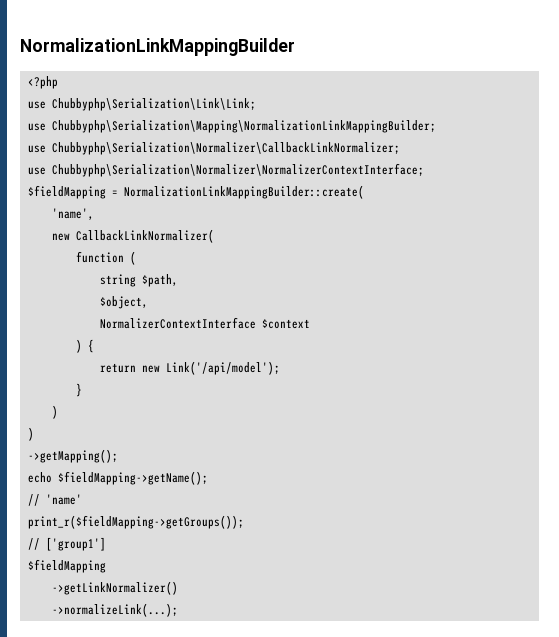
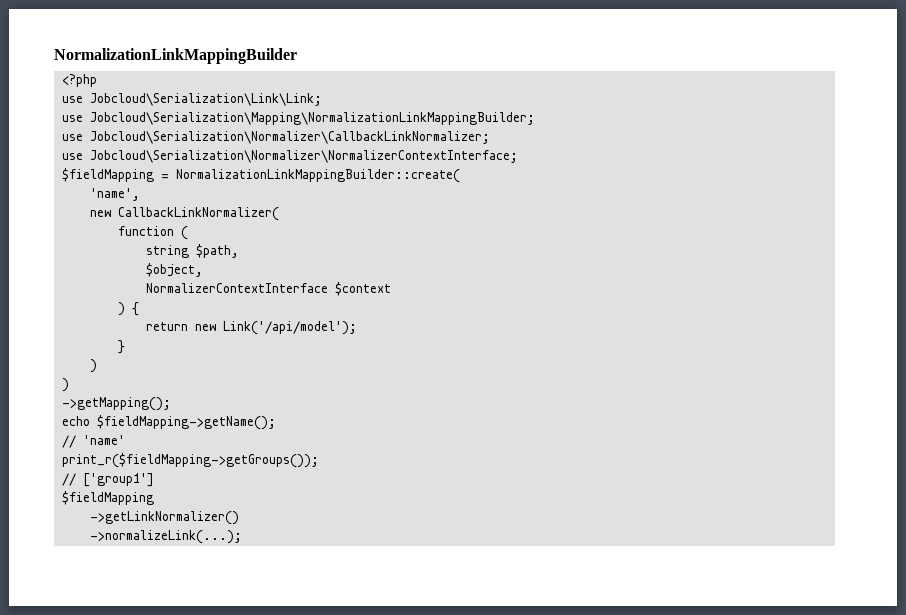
- use Chubbyphp\Serialization\Link\Link;
- use Chubbyphp\Serialization\Mapping\NormalizationLinkMappingBuilder;
- use Chubbyphp\Serialization\Normalizer\CallbackLinkNormalizer;
- use Chubbyphp\Serialization\Normalizer\NormalizerContextInterface;
+ use Jobcloud\Serialization\Link\Link;
+ use Jobcloud\Serialization\Mapping\NormalizationLinkMappingBuilder;
+ use Jobcloud\Serialization\Normalizer\CallbackLinkNormalizer;
+ use Jobcloud\Serialization\Normalizer\NormalizerContextInterface;

